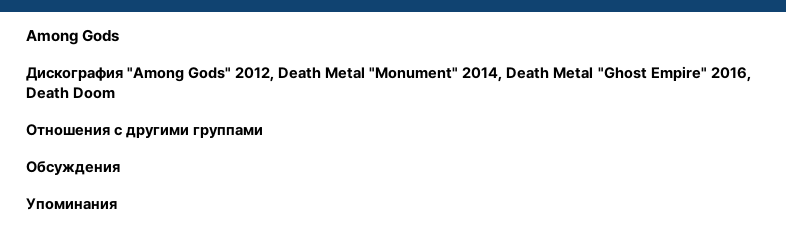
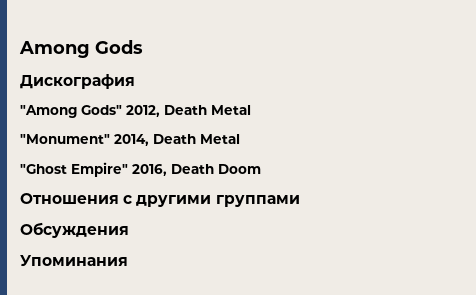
- Дискография "Among Gods" 2012, Death Metal "Monument" 2014, Death Metal "Ghost Empire" 2016, Death Doom
+ Дискография
+ "Among Gods" 2012, Death Metal
+ "Monument" 2014, Death Metal
+ "Ghost Empire" 2016, Death Doom

